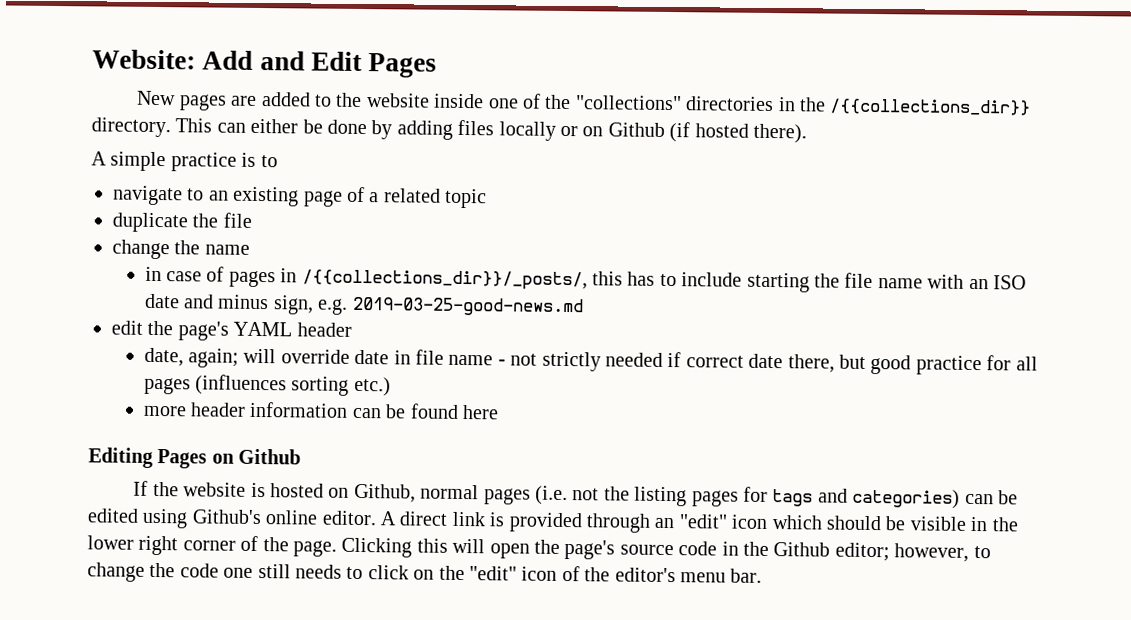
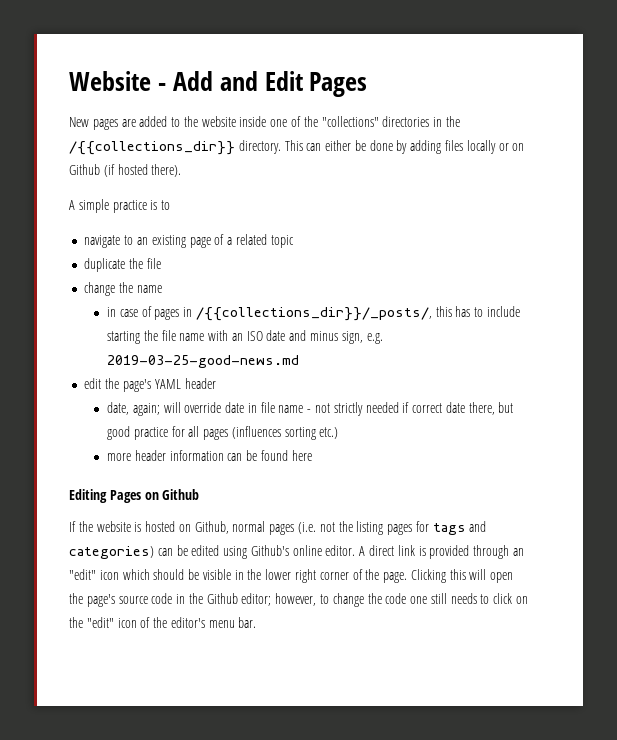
- Website: Add and Edit Pages
+ Website - Add and Edit Pages

